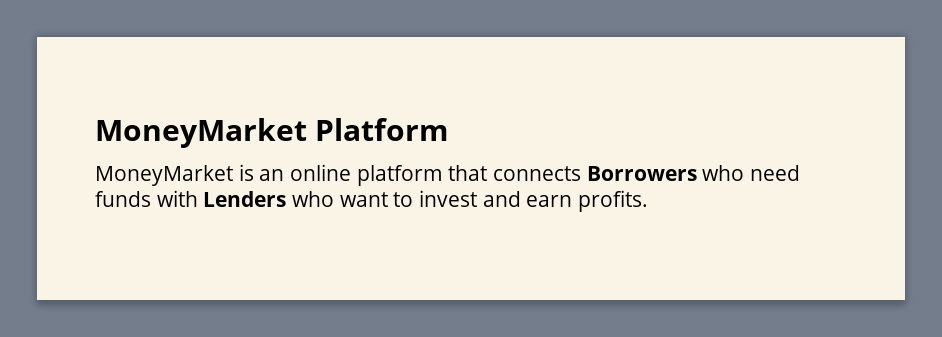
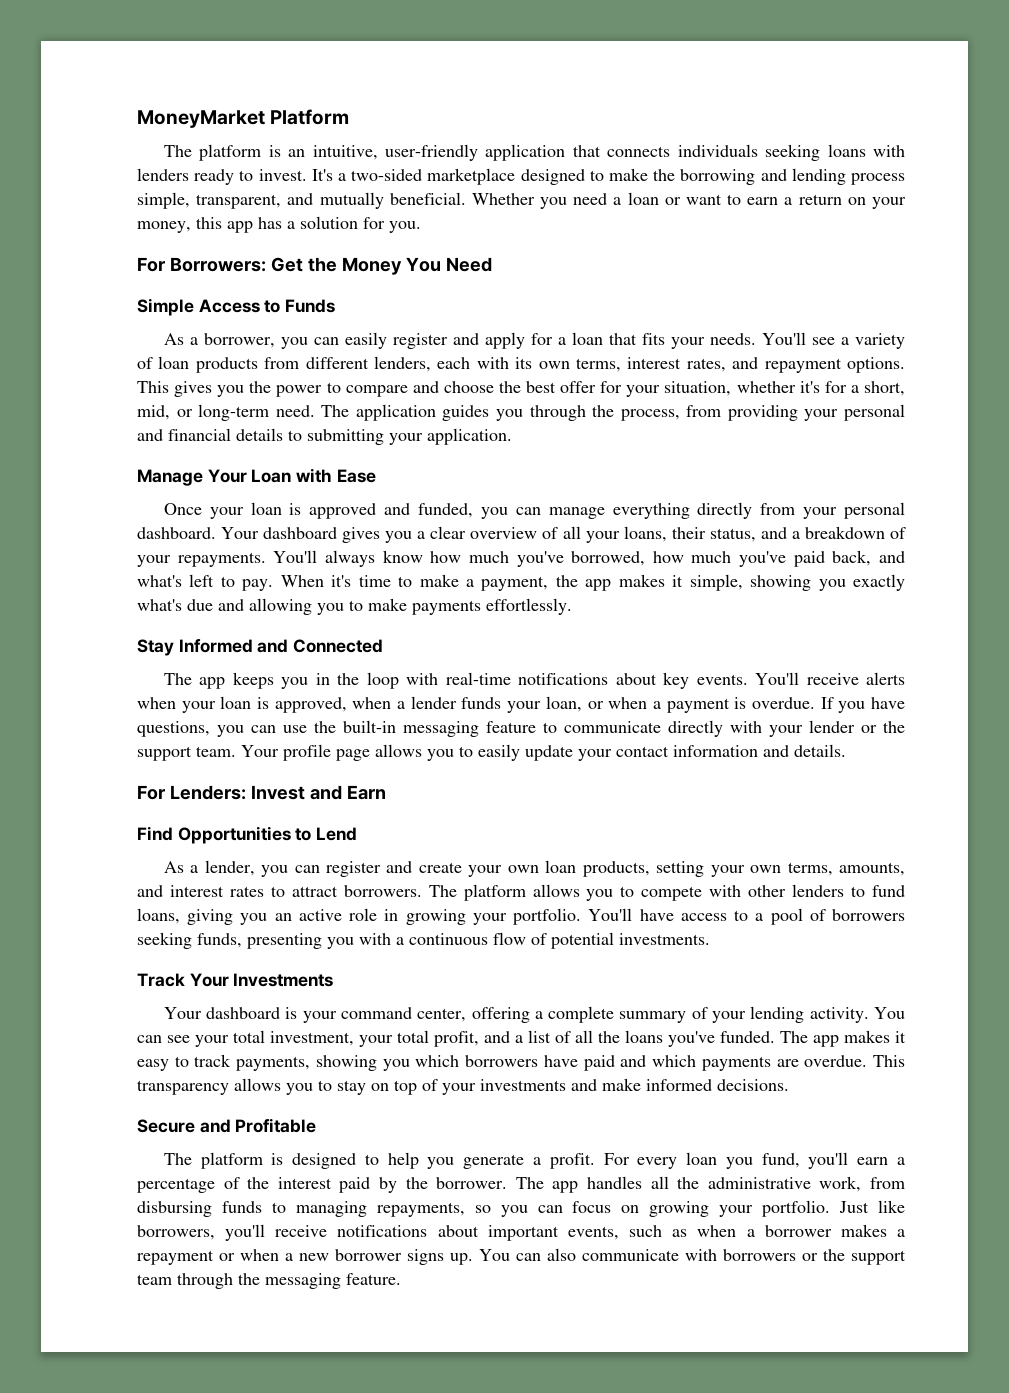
- MoneyMarket is an online platform that connects Borrowers who need funds with Lenders who want to invest and earn profits.
+ The platform is an intuitive, user-friendly application that connects individuals seeking loans with lenders ready to invest. It's a two-sided marketplace designed to make the borrowing and lending process simple, transparent, and mutually beneficial. Whether you need a loan or want to earn a return on your money, this app has a solution for you.
+ For Borrowers: Get the Money You Need
+ Simple Access to Funds
+ As a borrower, you can easily register and apply for a loan that fits your needs. You'll see a variety of loan products from different lenders, each with its own terms, interest rates, and repayment options. This gives you the power to compare and choose the best offer for your situation, whether it's for a short, mid, or long-term need. The application guides you through the process, from providing your personal and financial details to submitting your application.
+ Manage Your Loan with Ease
+ Once your loan is approved and funded, you can manage everything directly from your personal dashboard. Your dashboard gives you a clear overview of all your loans, their status, and a breakdown of your repayments. You'll always know how much you've borrowed, how much you've paid back, and what's left to pay. When it's time to make a payment, the app makes it simple, showing you exactly what's due and allowing you to make payments effortlessly.
+ Stay Informed and Connected
+ The app keeps you in the loop with real-time notifications about key events. You'll receive alerts when your loan is approved, when a lender funds your loan, or when a payment is overdue. If you have questions, you can use the built-in messaging feature to communicate directly with your lender or the support team. Your profile page allows you to easily update your contact information and details.
+ For Lenders: Invest and Earn
+ Find Opportunities to Lend
+ As a lender, you can register and create your own loan products, setting your own terms, amounts, and interest rates to attract borrowers. The platform allows you to compete with other lenders to fund loans, giving you an active role in growing your portfolio. You'll have access to a pool of borrowers seeking funds, presenting you with a continuous flow of potential investments.
+ Track Your Investments
+ Your dashboard is your command center, offering a complete summary of your lending activity. You can see your total investment, your total profit, and a list of all the loans you've funded. The app makes it easy to track payments, showing you which borrowers have paid and which payments are overdue. This transparency allows you to stay on top of your investments and make informed decisions.
+ Secure and Profitable
+ The platform is designed to help you generate a profit. For every loan you fund, you'll earn a percentage of the interest paid by the borrower. The app handles all the administrative work, from disbursing funds to managing repayments, so you can focus on growing your portfolio. Just like borrowers, you'll receive notifications about important events, such as when a borrower makes a repayment or when a new borrower signs up. You can also communicate with borrowers or the support team through the messaging feature.

